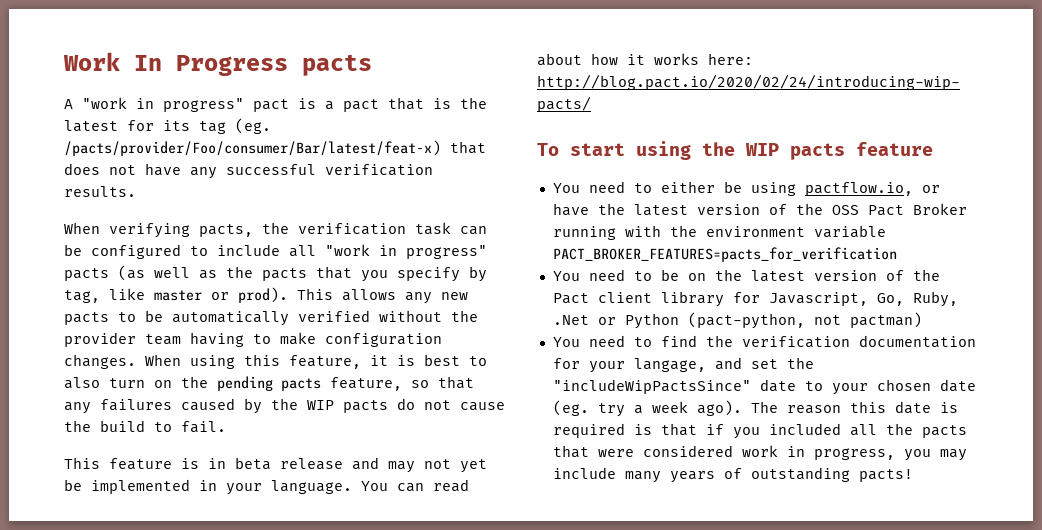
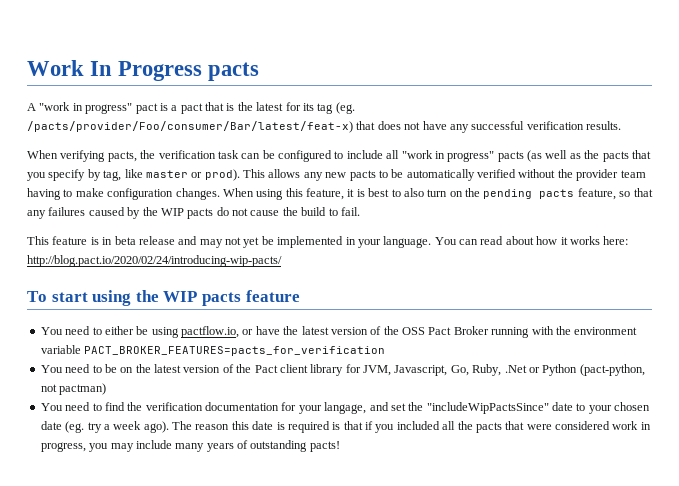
- You need to be on the latest version of the Pact client library for Javascript, Go, Ruby, .Net or Python (pact-python, not pactman)
+ You need to be on the latest version of the Pact client library for JVM, Javascript, Go, Ruby, .Net or Python (pact-python, not pactman)

